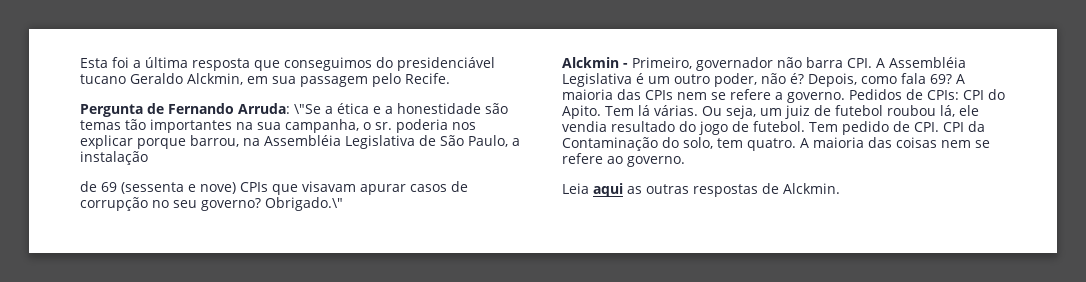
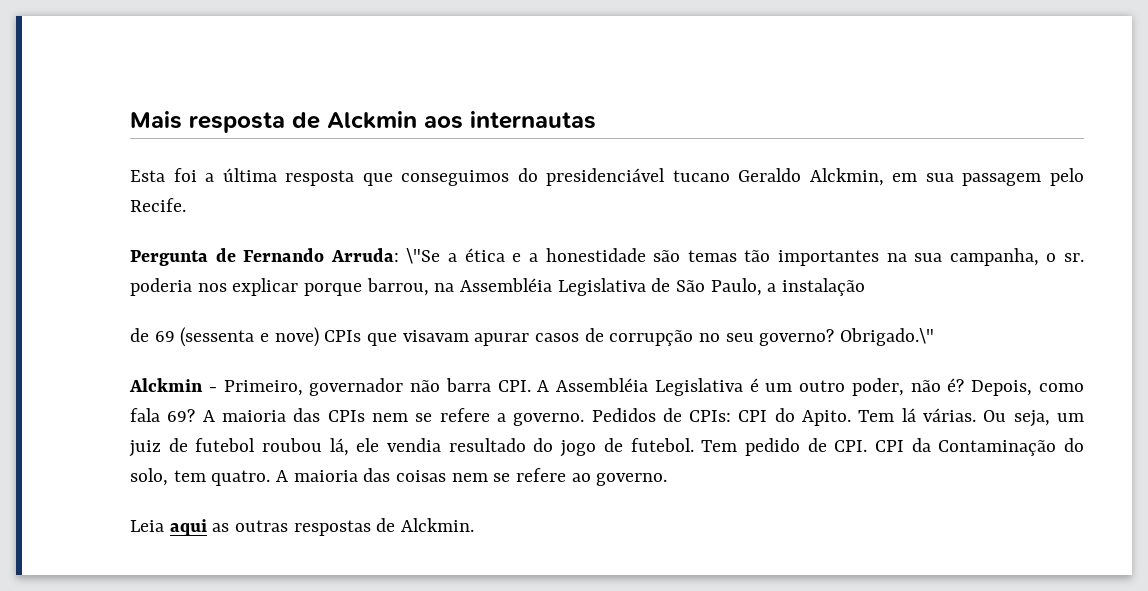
+ Mais resposta de Alckmin aos internautas

